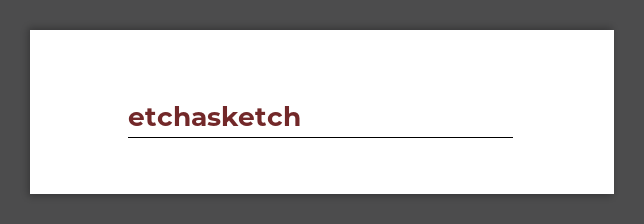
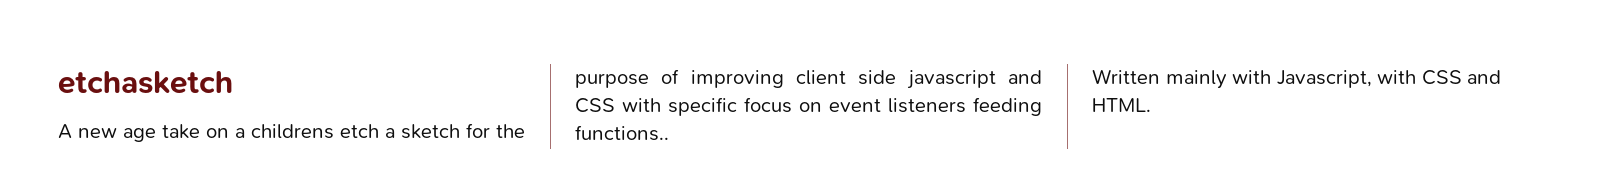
+ A new age take on a childrens etch a sketch for the purpose of improving client side javascript and CSS with specific focus on event listeners feeding functions..
+ Written mainly with Javascript, with CSS and HTML.

